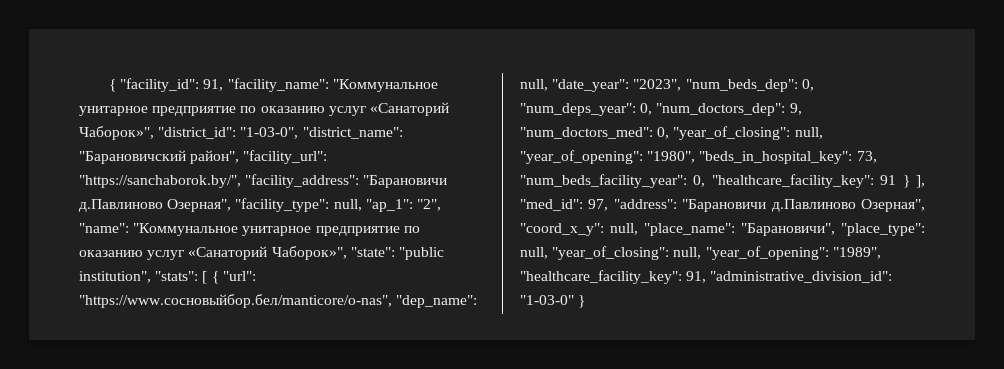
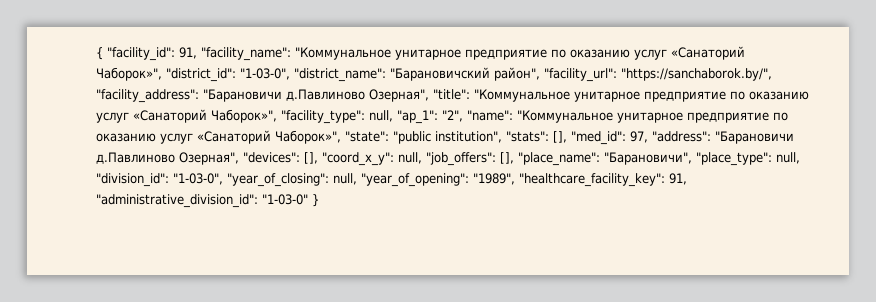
- { "facility_id": 91, "facility_name": "Коммунальное унитарное предприятие по оказанию услуг «Санаторий Чаборок»", "district_id": "1-03-0", "district_name": "Барановичский район", "facility_url": "https://sanchaborok.by/", "facility_address": "Барановичи д.Павлиново Озерная", "facility_type": null, "ap_1": "2", "name": "Коммунальное унитарное предприятие по оказанию услуг «Санаторий Чаборок»", "state": "public institution", "stats": [ { "url": "https://www.сосновыйбор.бел/manticore/o-nas", "dep_name": null, "date_year": "2023", "num_beds_dep": 0, "num_deps_year": 0, "num_doctors_dep": 9, "num_doctors_med": 0, "year_of_closing": null, "year_of_opening": "1980", "beds_in_hospital_key": 73, "num_beds_facility_year": 0, "healthcare_facility_key": 91 } ], "med_id": 97, "address": "Барановичи д.Павлиново Озерная", "coord_x_y": null, "place_name": "Барановичи", "place_type": null, "year_of_closing": null, "year_of_opening": "1989", "healthcare_facility_key": 91, "administrative_division_id": "1-03-0" }
+ { "facility_id": 91, "facility_name": "Коммунальное унитарное предприятие по оказанию услуг «Санаторий Чаборок»", "district_id": "1-03-0", "district_name": "Барановичский район", "facility_url": "https://sanchaborok.by/", "facility_address": "Барановичи д.Павлиново Озерная", "title": "Коммунальное унитарное предприятие по оказанию услуг «Санаторий Чаборок»", "facility_type": null, "ap_1": "2", "name": "Коммунальное унитарное предприятие по оказанию услуг «Санаторий Чаборок»", "state": "public institution", "stats": [], "med_id": 97, "address": "Барановичи д.Павлиново Озерная", "devices": [], "coord_x_y": null, "job_offers": [], "place_name": "Барановичи", "place_type": null, "division_id": "1-03-0", "year_of_closing": null, "year_of_opening": "1989", "healthcare_facility_key": 91, "administrative_division_id": "1-03-0" }

